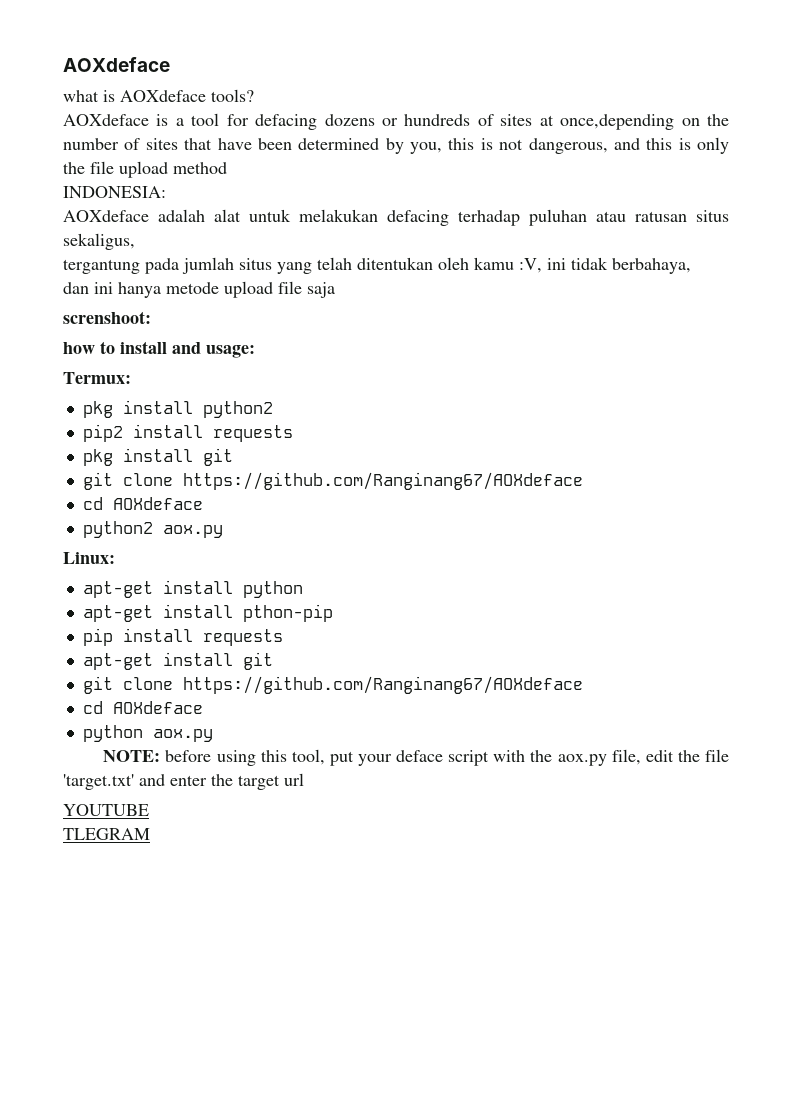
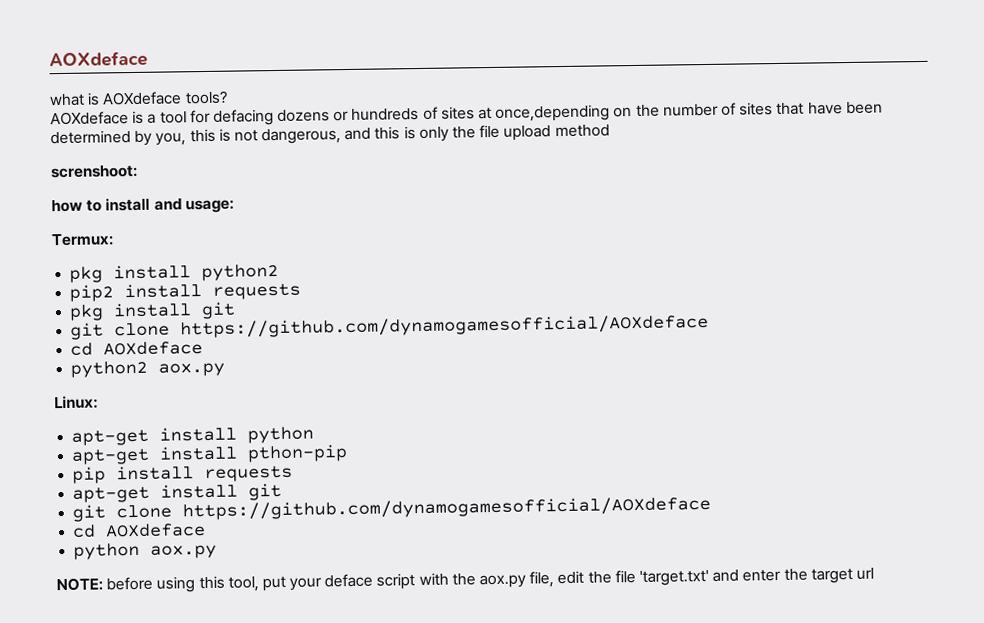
- INDONESIA:
- AOXdeface adalah alat untuk melakukan defacing terhadap puluhan atau ratusan situs sekaligus,
- tergantung pada jumlah situs yang telah ditentukan oleh kamu :V, ini tidak berbahaya,
- dan ini hanya metode upload file saja
  pkg install git
- git clone https://github.com/Ranginang67/AOXdeface
+ git clone https://github.com/dynamogamesofficial/AOXdeface
  apt-get install git
- git clone https://github.com/Ranginang67/AOXdeface
+ git clone https://github.com/dynamogamesofficial/AOXdeface
- YOUTUBE
- TLEGRAM

